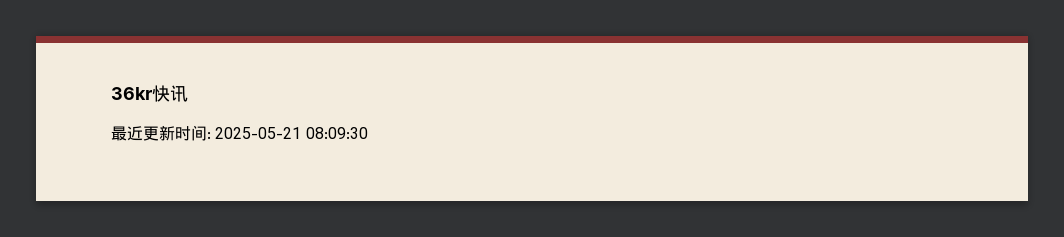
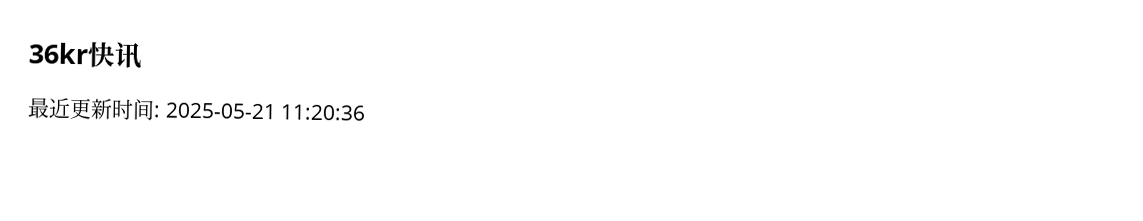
- 最近更新时间: 2025-05-21 08:09:30
+ 最近更新时间: 2025-05-21 11:20:36

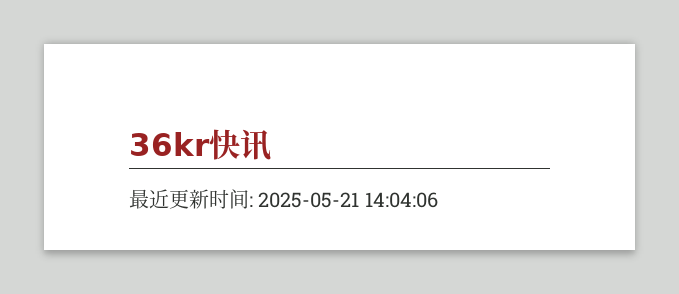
- 最近更新时间: 2025-05-21 11:20:36
+ 最近更新时间: 2025-05-21 14:04:06

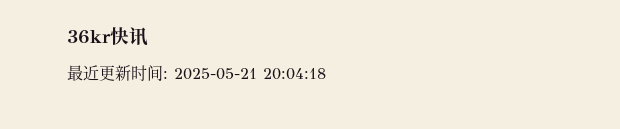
- 最近更新时间: 2025-05-21 14:04:06
+ 最近更新时间: 2025-05-21 20:04:18

